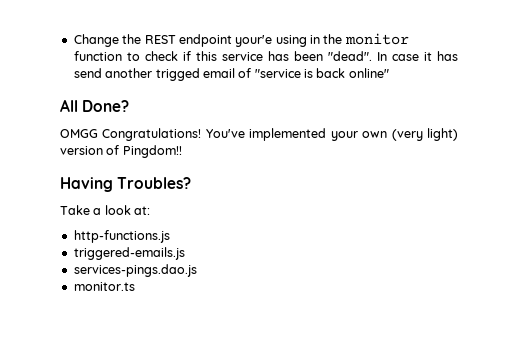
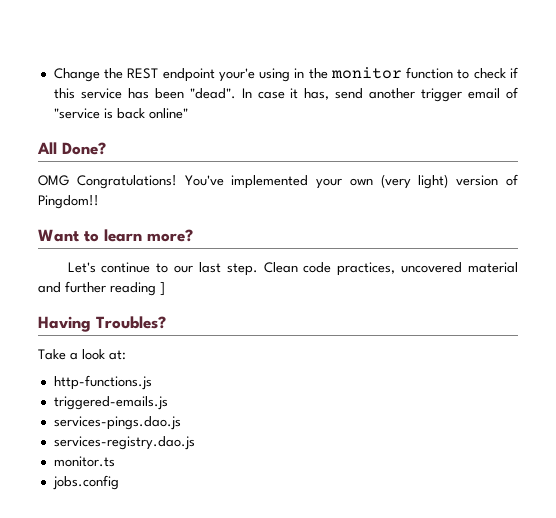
- In case it has send another trigged email of "service is back online"
+ In case it has, send another trigger email of "service is back online"
- OMGG Congratulations!
+ OMG Congratulations!
+ Want to learn more?
+ Let's continue to our last step. Clean code practices, uncovered material and further reading ]
+ services-registry.dao.js
+ jobs.config

